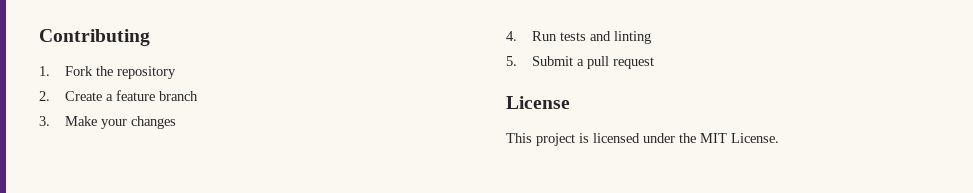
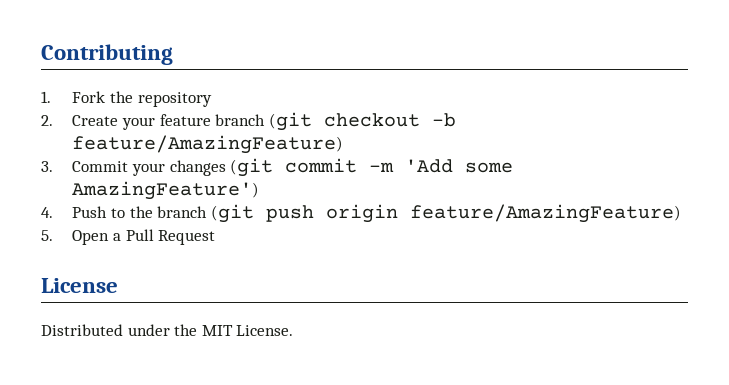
- 2. Create a feature branch
+ 2. Create your feature branch (git checkout -b feature/AmazingFeature)
- 3. Make your changes
- 4. Run tests and linting
- 5. Submit a pull request
+ 3. Commit your changes (git commit -m 'Add some AmazingFeature')
+ 4. Push to the branch (git push origin feature/AmazingFeature)
+ 5. Open a Pull Request
  License
- This project is licensed under the MIT License.
+ Distributed under the MIT License.

